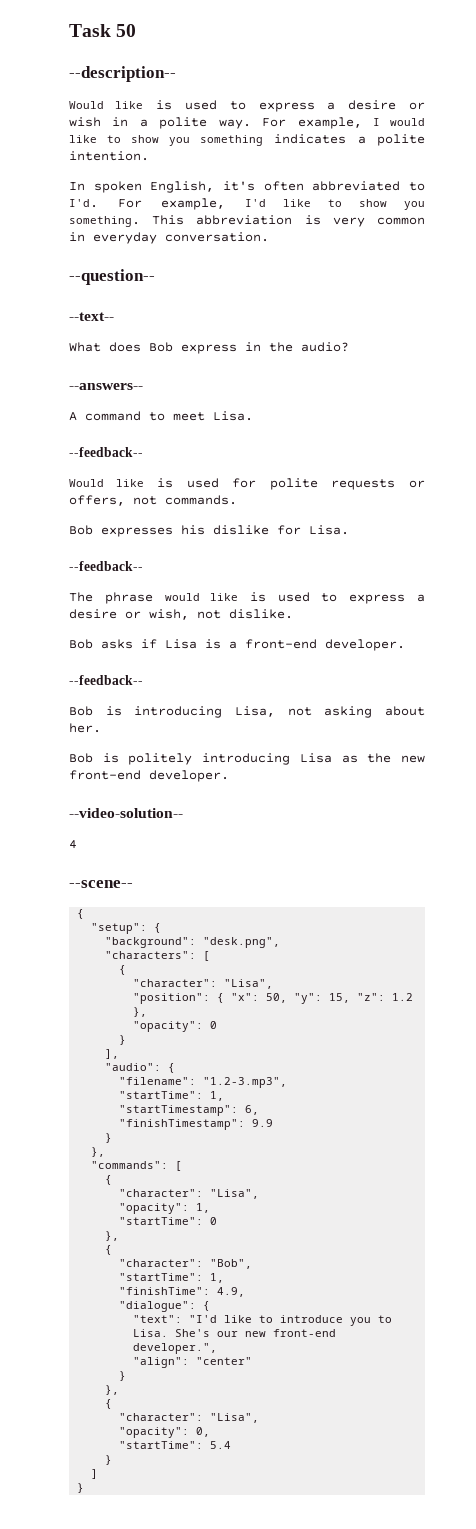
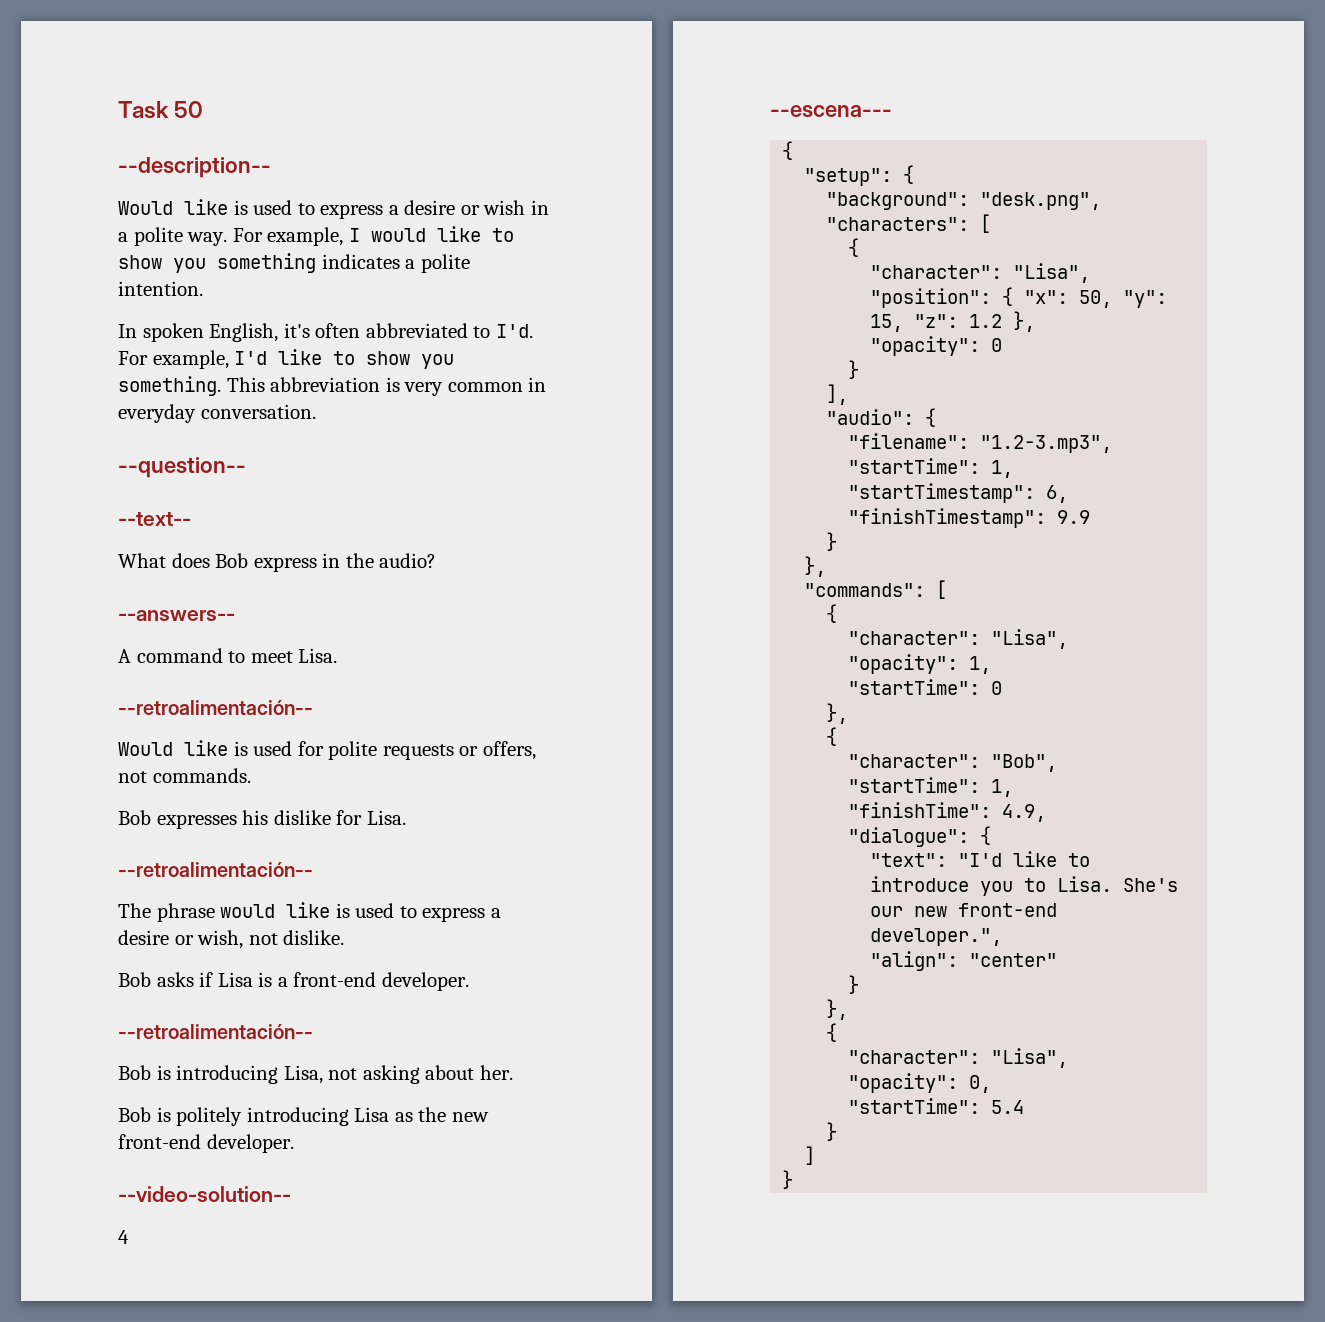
  A command to meet Lisa.
- --feedback--
+ --retroalimentación--
  Bob expresses his dislike for Lisa.
- --feedback--
+ --retroalimentación--
  Bob asks if Lisa is a front-end developer.
- --feedback--
+ --retroalimentación--
- --scene--
+ --escena---

